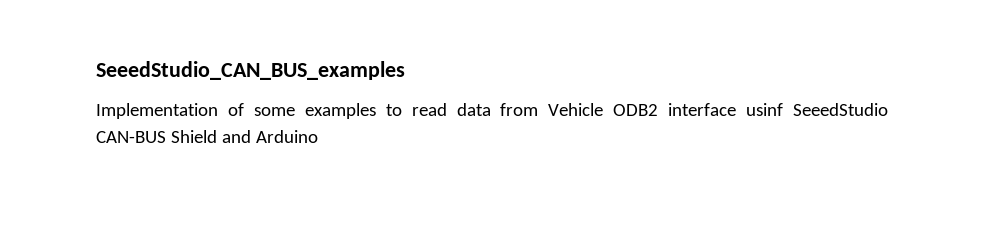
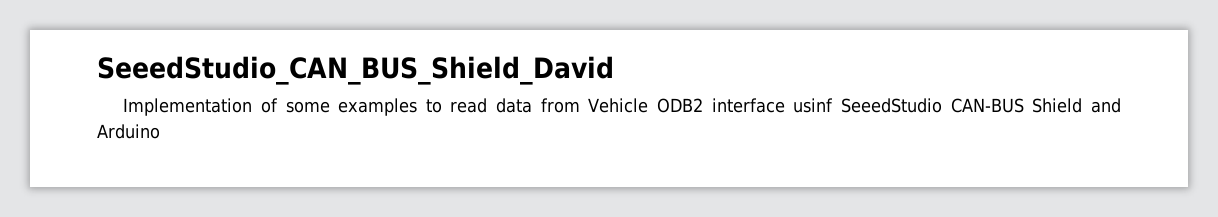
- SeeedStudio_CAN_BUS_examples
+ SeeedStudio_CAN_BUS_Shield_David

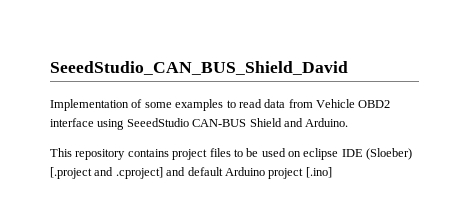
- Implementation of some examples to read data from Vehicle ODB2 interface usinf SeeedStudio CAN-BUS Shield and Arduino
+ Implementation of some examples to read data from Vehicle OBD2 interface using SeeedStudio CAN-BUS Shield and Arduino.
+ This repository contains project files to be used on eclipse IDE (Sloeber) [.project and .cproject] and default Arduino project [.ino]

